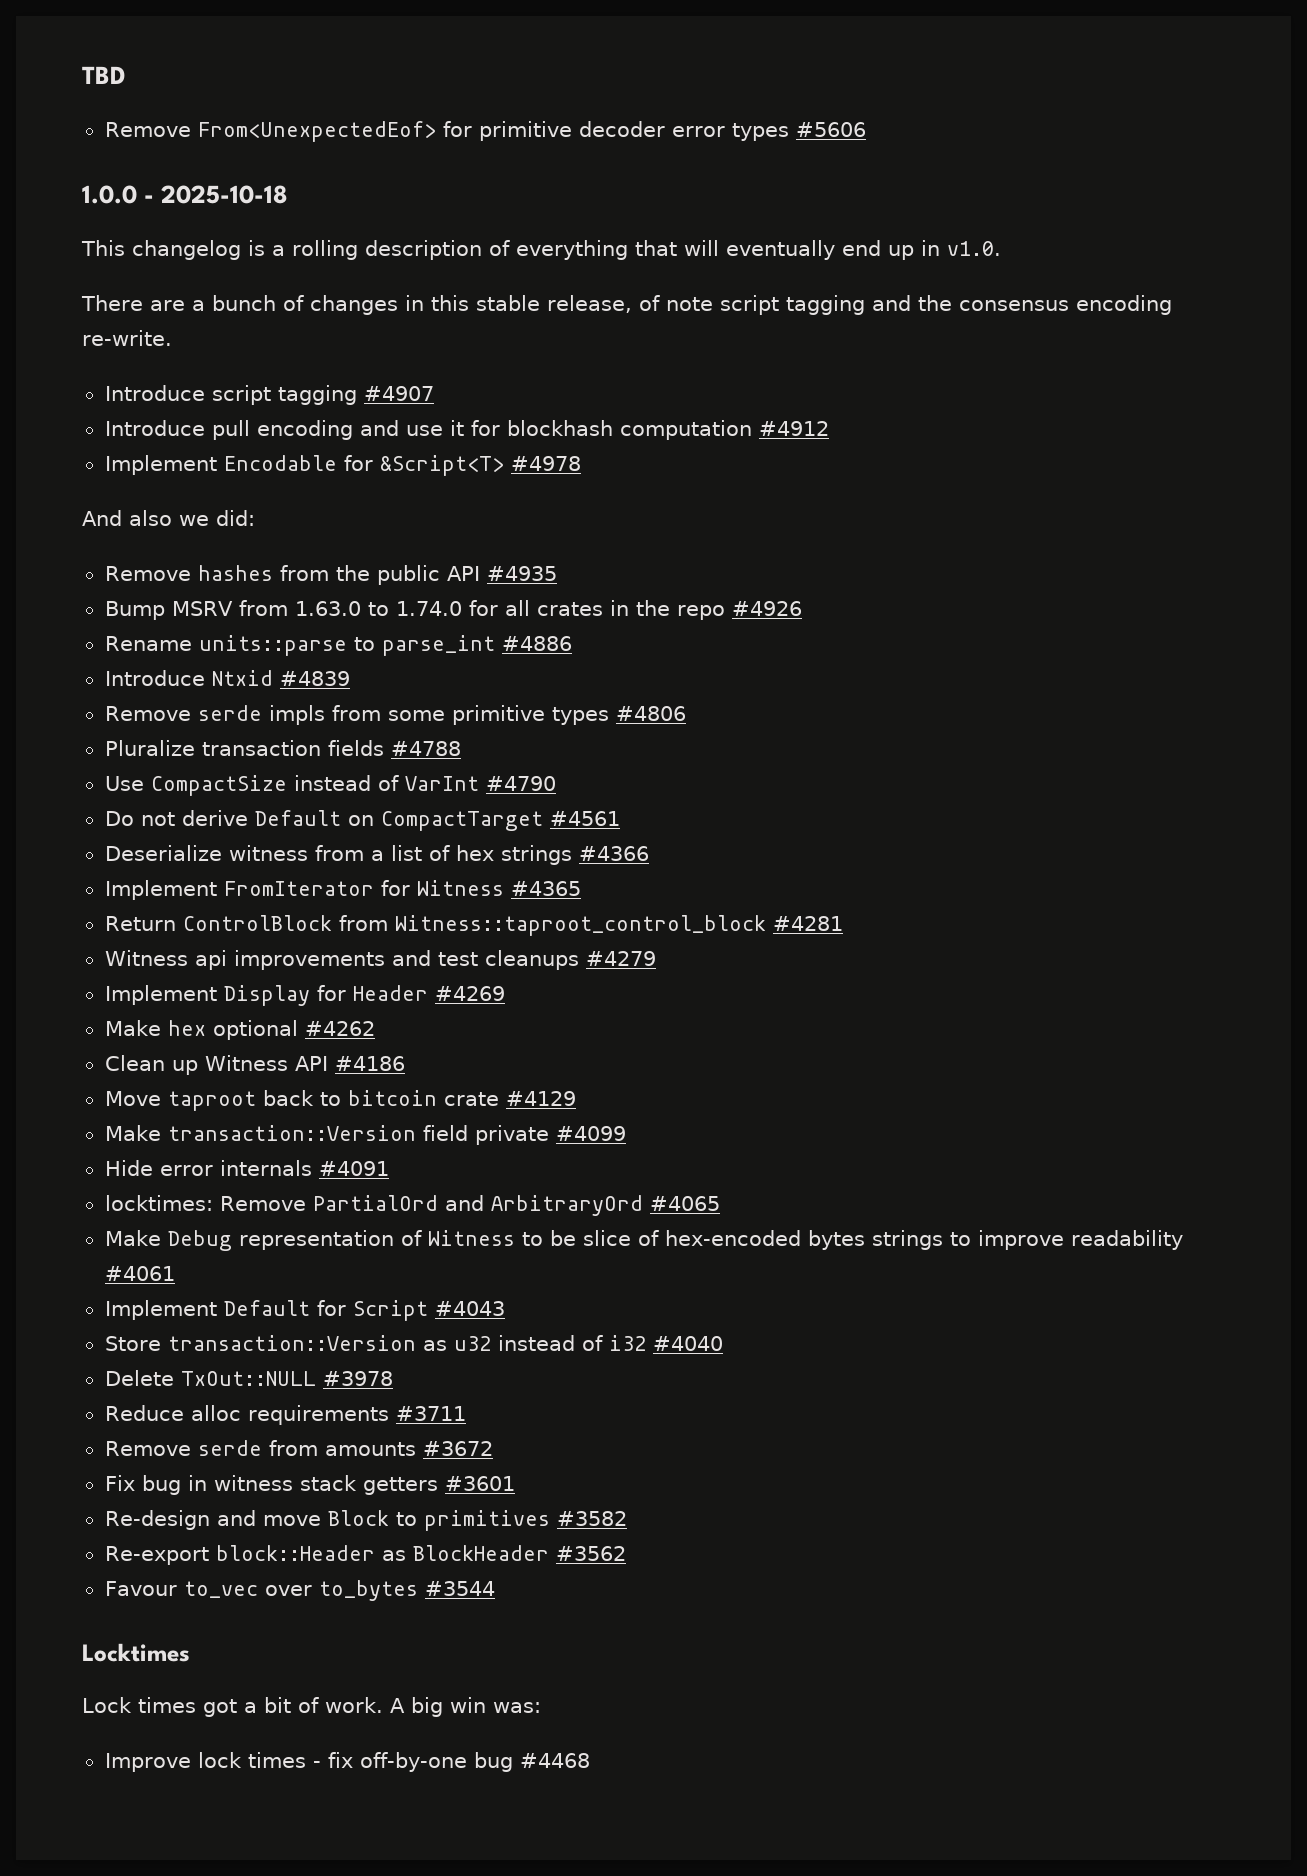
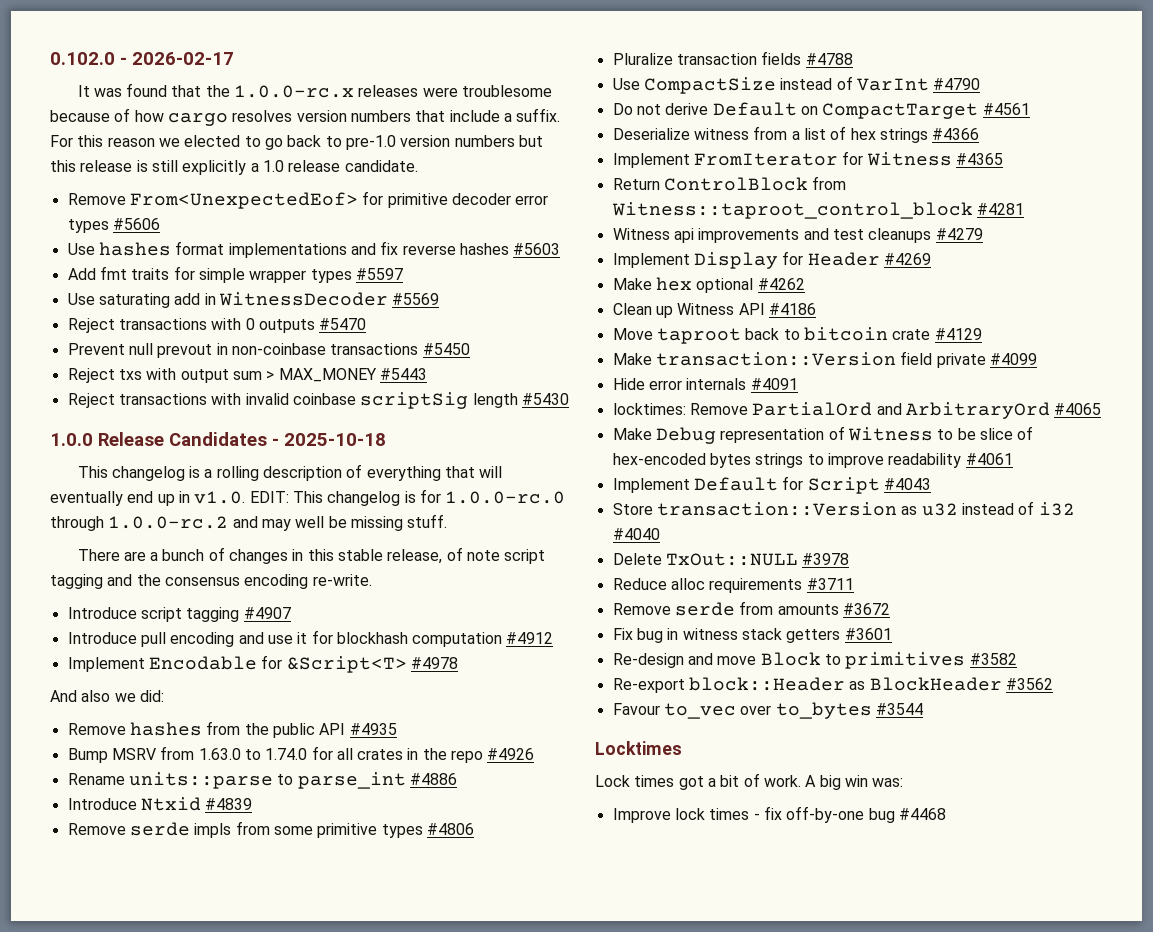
- TBD
+ 0.102.0 - 2026-02-17
+ It was found that the 1.0.0-rc.x releases were troublesome because of how cargo resolves version numbers that include a suffix. For this reason we elected to go back to pre-1.0 version numbers but this release is still explicitly a 1.0 release candidate.
+ Use hashes format implementations and fix reverse hashes #5603
+ Add fmt traits for simple wrapper types #5597
+ Use saturating add in WitnessDecoder #5569
+ Reject transactions with 0 outputs #5470
+ Prevent null prevout in non-coinbase transactions #5450
+ Reject txs with output sum > MAX_MONEY #5443
+ Reject transactions with invalid coinbase scriptSig length #5430
- 1.0.0 - 2025-10-18
+ 1.0.0 Release Candidates - 2025-10-18
- This changelog is a rolling description of everything that will eventually end up in v1.0.
+ This changelog is a rolling description of everything that will eventually end up in v1.0. EDIT: This changelog is for 1.0.0-rc.0 through 1.0.0-rc.2 and may well be missing stuff.

